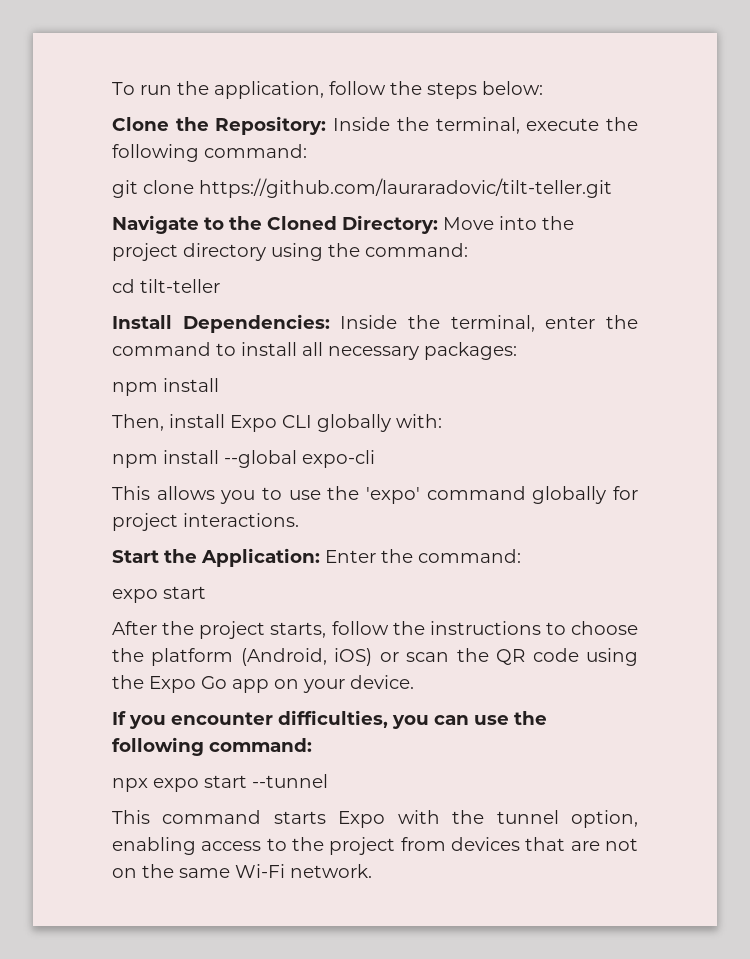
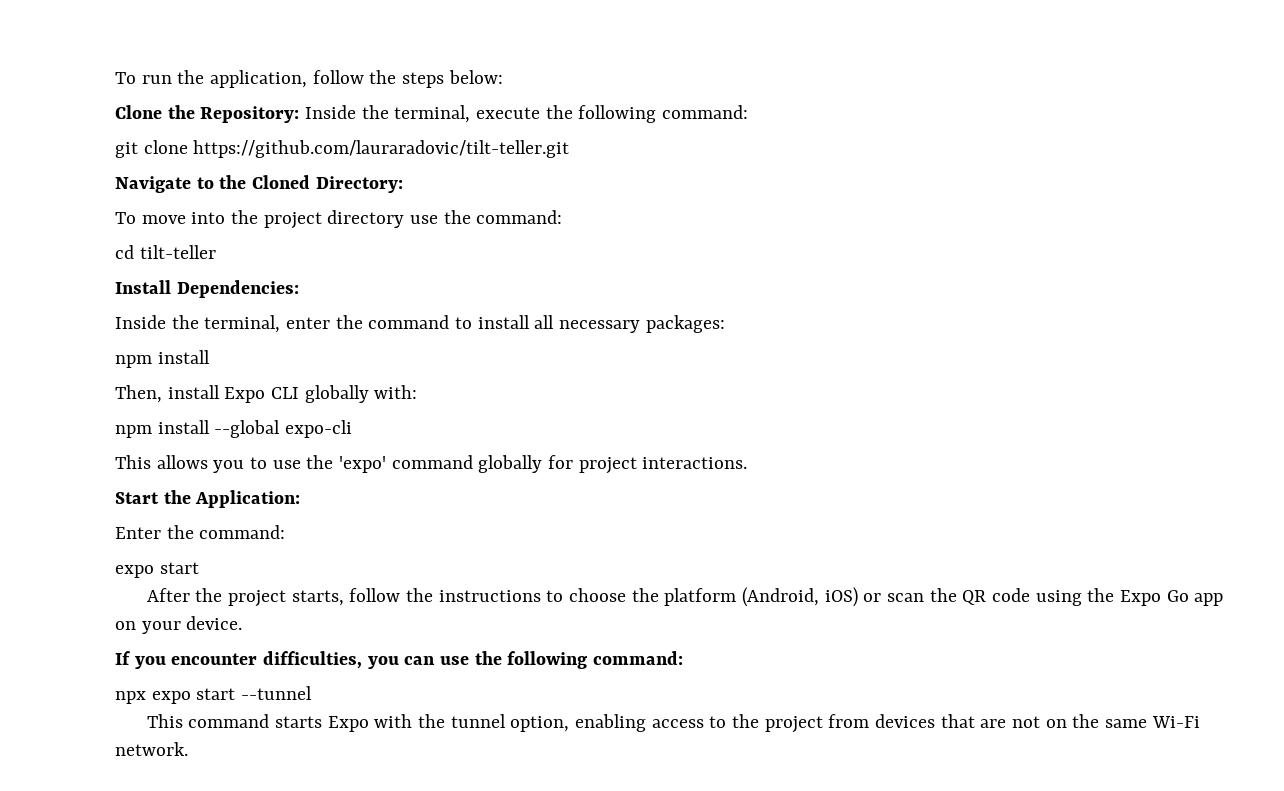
- Navigate to the Cloned Directory: Move into the project directory using the command:
+ Navigate to the Cloned Directory:
+ To move into the project directory use the command:
- Install Dependencies: Inside the terminal, enter the command to install all necessary packages:
+ Install Dependencies:
+ Inside the terminal, enter the command to install all necessary packages:
- Start the Application: Enter the command:
+ Start the Application:
+ Enter the command:

